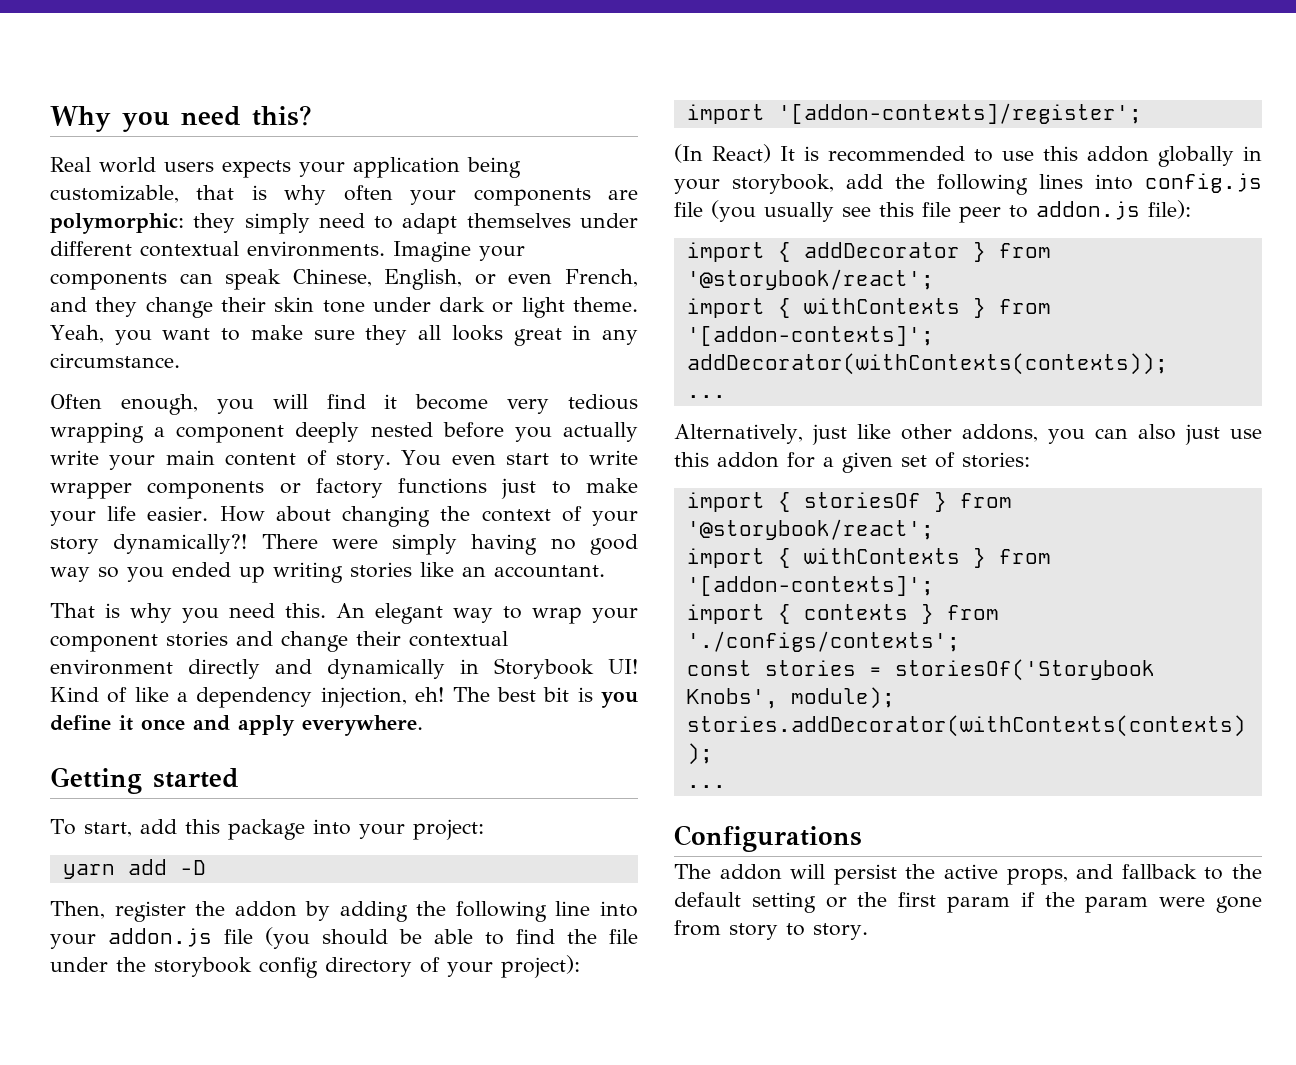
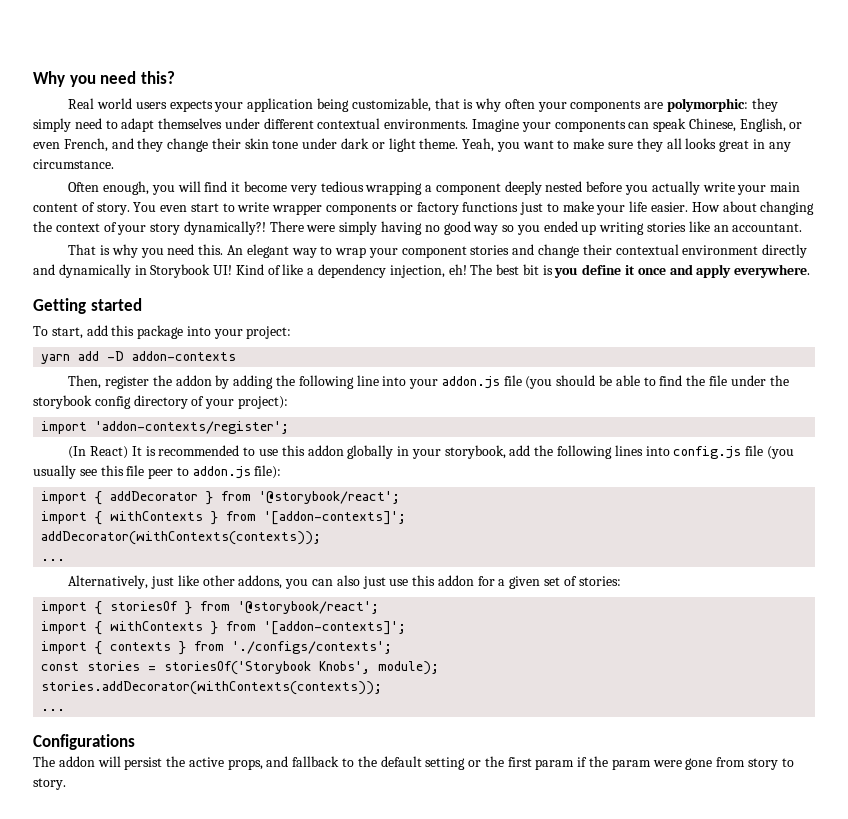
- yarn add -D
+ yarn add -D addon-contexts
- import '[addon-contexts]/register';
+ import 'addon-contexts/register';

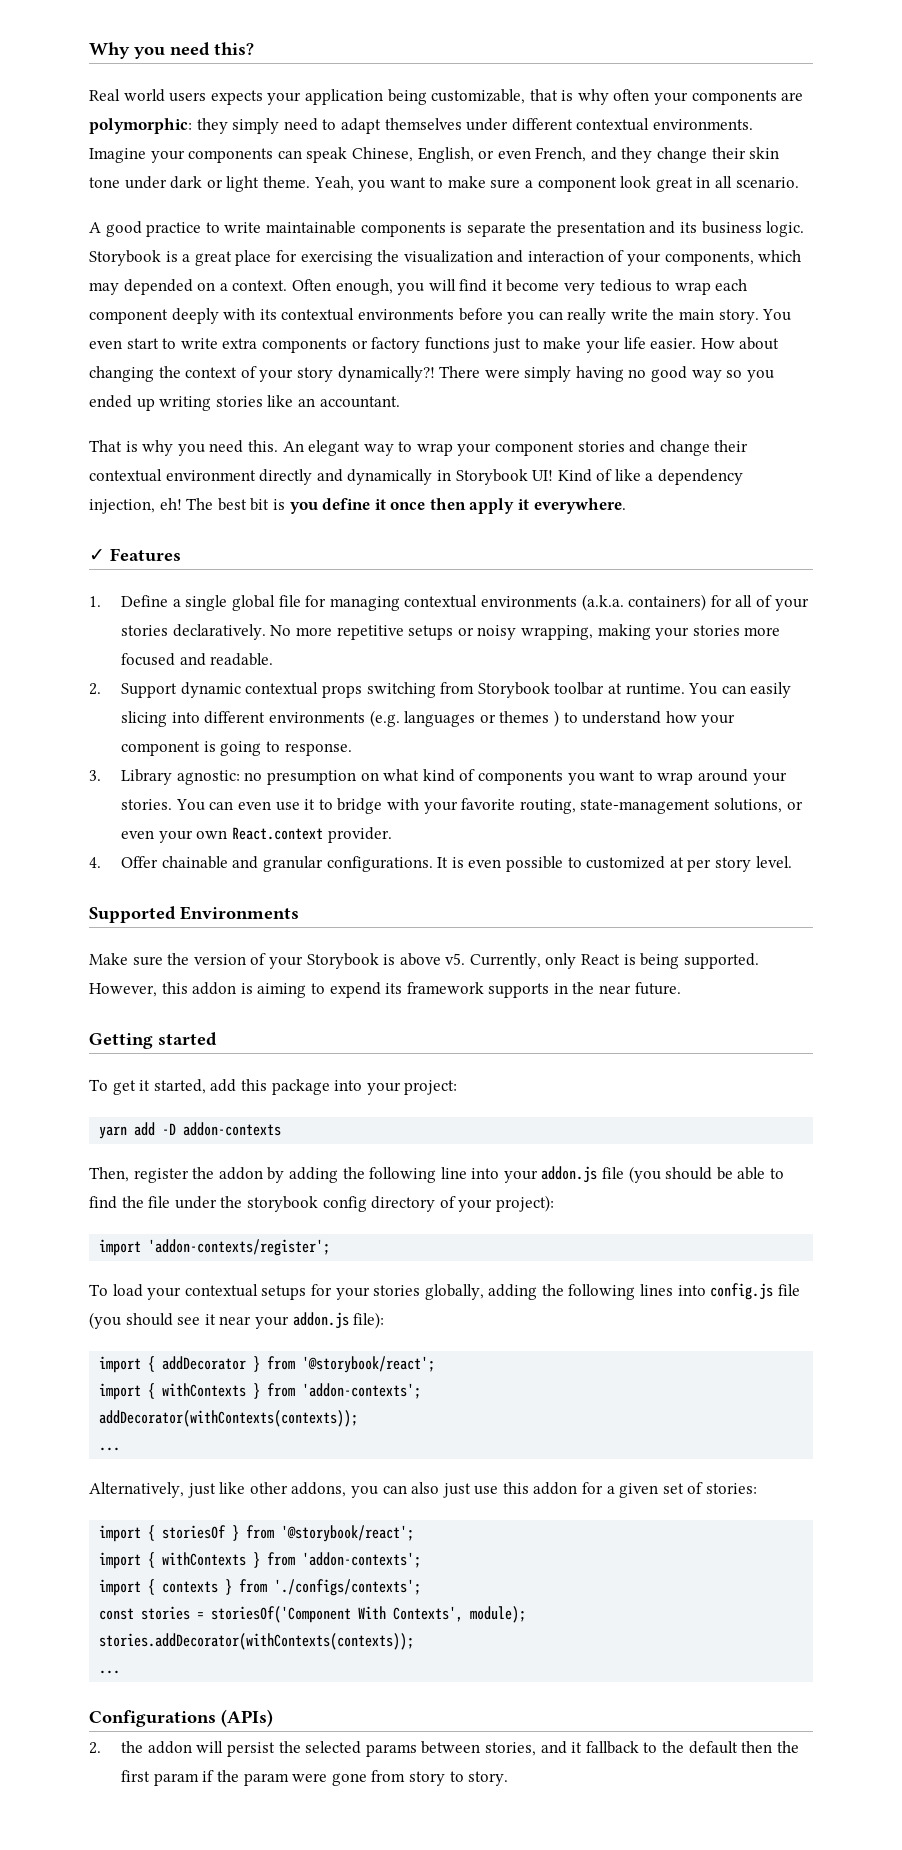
- Yeah, you want to make sure they all looks great in any circumstance.
- Often enough, you will find it become very tedious wrapping a component deeply nested before you actually write your main content of story.
+ Yeah, you want to make sure a component look great in all scenario.
+ A good practice to write maintainable components is separate the presentation and its business logic. Storybook is a great place for exercising the visualization and interaction of your components, which may depended on a context. Often enough, you will find it become very tedious to wrap each component deeply with its contextual environments before you can really write the main story.
- You even start to write wrapper components or factory functions just to make your life easier.
+ You even start to write extra components or factory functions just to make your life easier.
- The best bit is you define it once and apply everywhere.
+ The best bit is you define it once then apply it everywhere.
+ ✓ Features
+ 1. Define a single global file for managing contextual environments (a.k.a. containers) for all of your stories declaratively. No more repetitive setups or noisy wrapping, making your stories more focused and readable.
+ 2. Support dynamic contextual props switching from Storybook toolbar at runtime. You can easily slicing into different environments (e.g. languages or themes ) to understand how your component is going to response.
+ 3. Library agnostic: no presumption on what kind of components you want to wrap around your stories. You can even use it to bridge with your favorite routing, state-management solutions, or even your own React.context provider.
+ 4. Offer chainable and granular configurations. It is even possible to customized at per story level.
+ Supported Environments
+ Make sure the version of your Storybook is above v5. Currently, only React is being supported. However, this addon is aiming to expend its framework supports in the near future.
- To start, add this package into your project:
+ To get it started, add this package into your project:
- (In React) It is recommended to use this addon globally in your storybook, add the following lines into config.js file (you usually see this file peer to addon.js file):
+ To load your contextual setups for your stories globally, adding the following lines into config.js file (you should see it near your addon.js file):
  import { addDecorator } from '@storybook/react';
- import { withContexts } from '[addon-contexts]';
+ import { withContexts } from 'addon-contexts';
  import { storiesOf } from '@storybook/react';
- import { withContexts } from '[addon-contexts]';
+ import { withContexts } from 'addon-contexts';
- const stories = storiesOf('Storybook Knobs', module);
+ const stories = storiesOf('Component With Contexts', module);
- Configurations
- The addon will persist the active props, and fallback to the default setting or the first param if the param were gone from story to story.
+ Configurations (APIs)
+ 2. the addon will persist the selected params between stories, and it fallback to the default then the first param if the param were gone from story to story.

